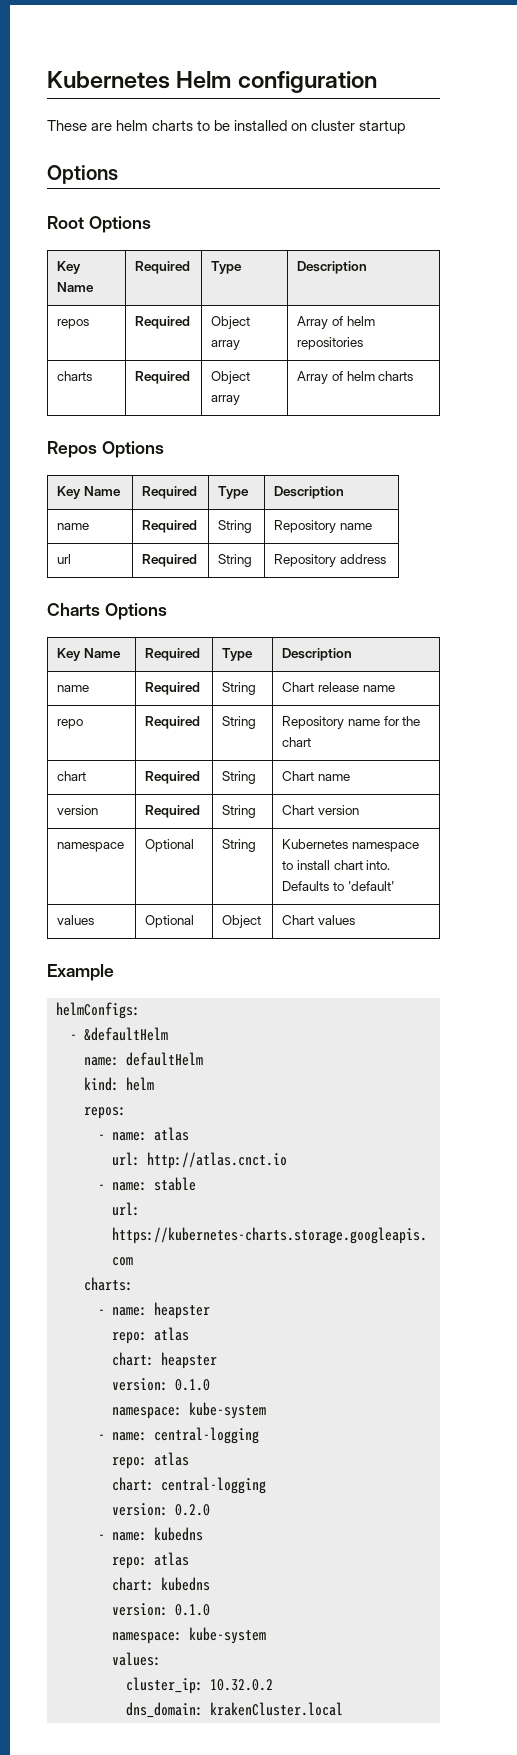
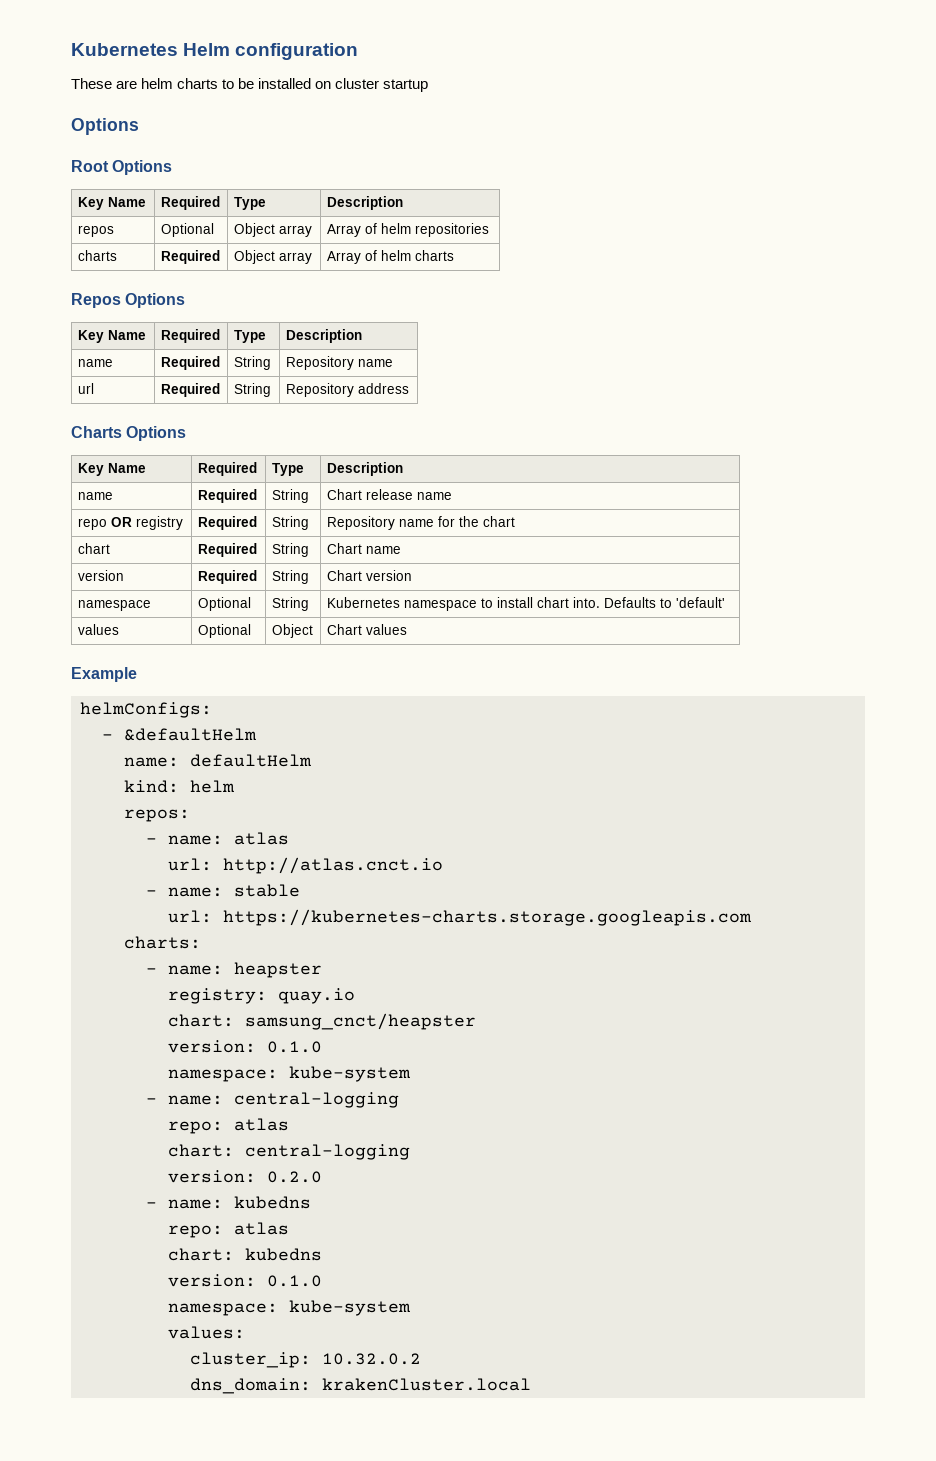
- repos | Required | Object array | Array of helm repositories
+ repos | Optional | Object array | Array of helm repositories
- repo | Required | String | Repository name for the chart
+ repo OR registry | Required | String | Repository name for the chart
  - name: heapster
- repo: atlas
- chart: heapster
+ registry: quay.io
+ chart: samsung_cnct/heapster

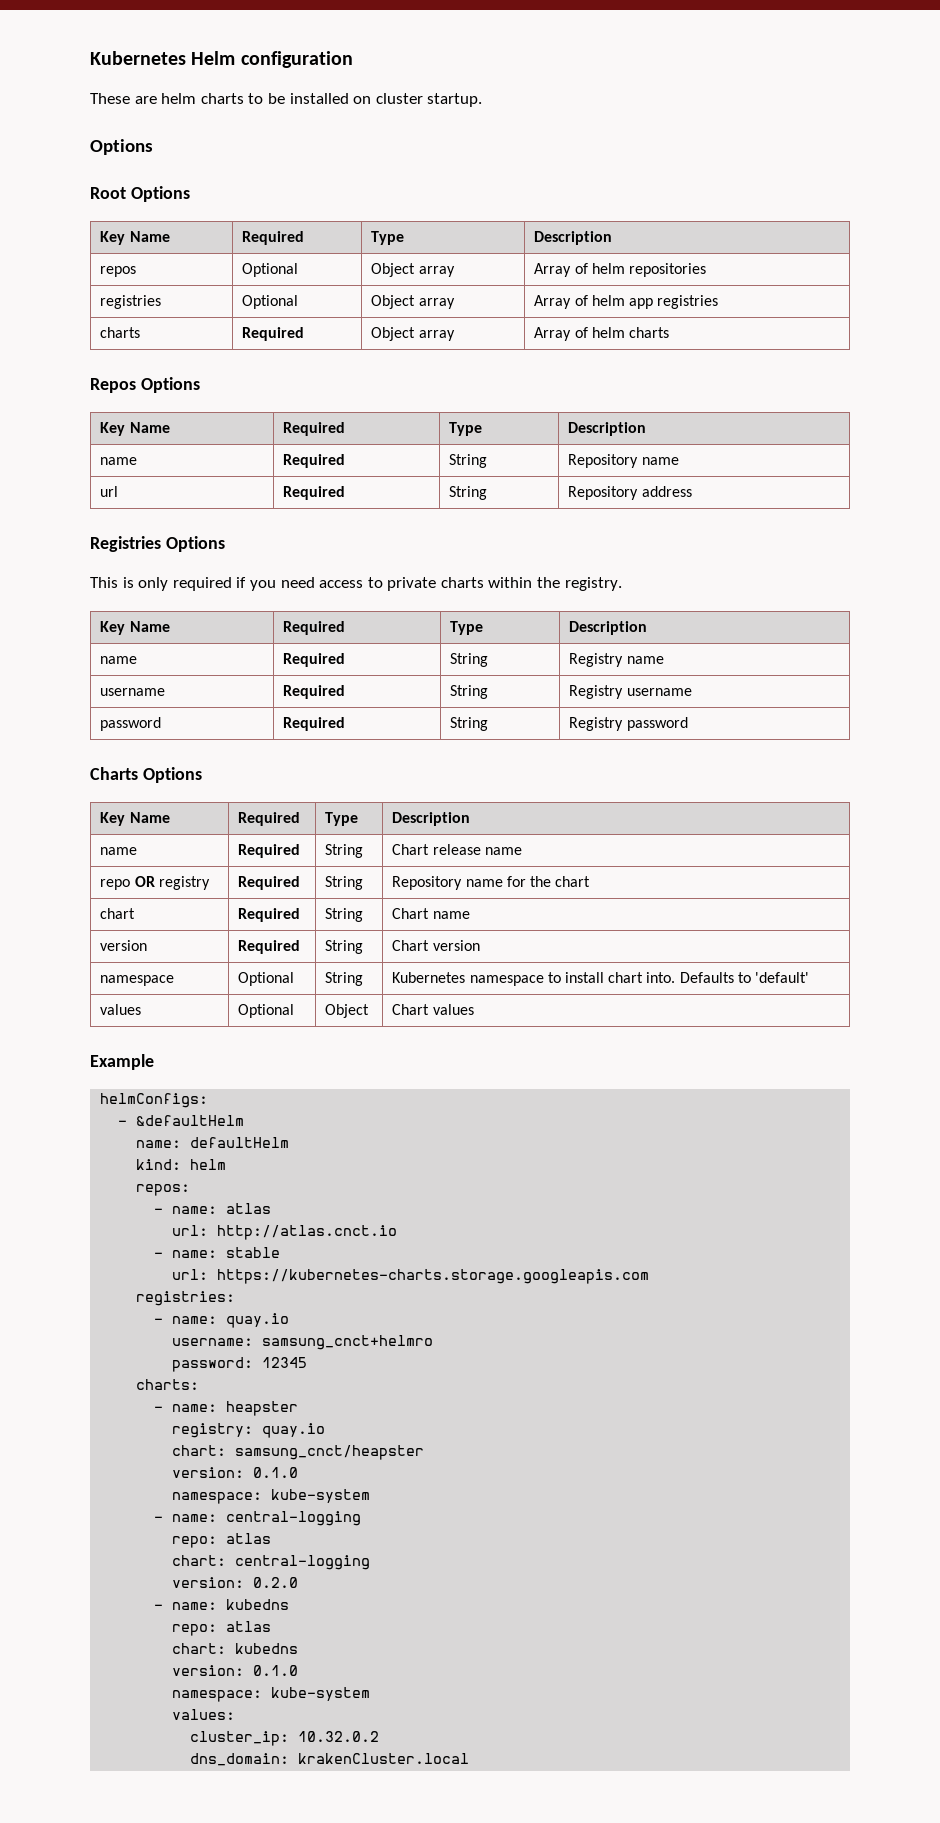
- These are helm charts to be installed on cluster startup
+ These are helm charts to be installed on cluster startup.
+ registries | Optional | Object array | Array of helm app registries
+ Registries Options
+ This is only required if you need access to private charts within the registry.
+ Key Name | Required | Type | Description
+ name | Required | String | Registry name
+ username | Required | String | Registry username
+ password | Required | String | Registry password
+ registries:
+ - name: quay.io
+ username: samsung_cnct+helmro
+ password: 12345

